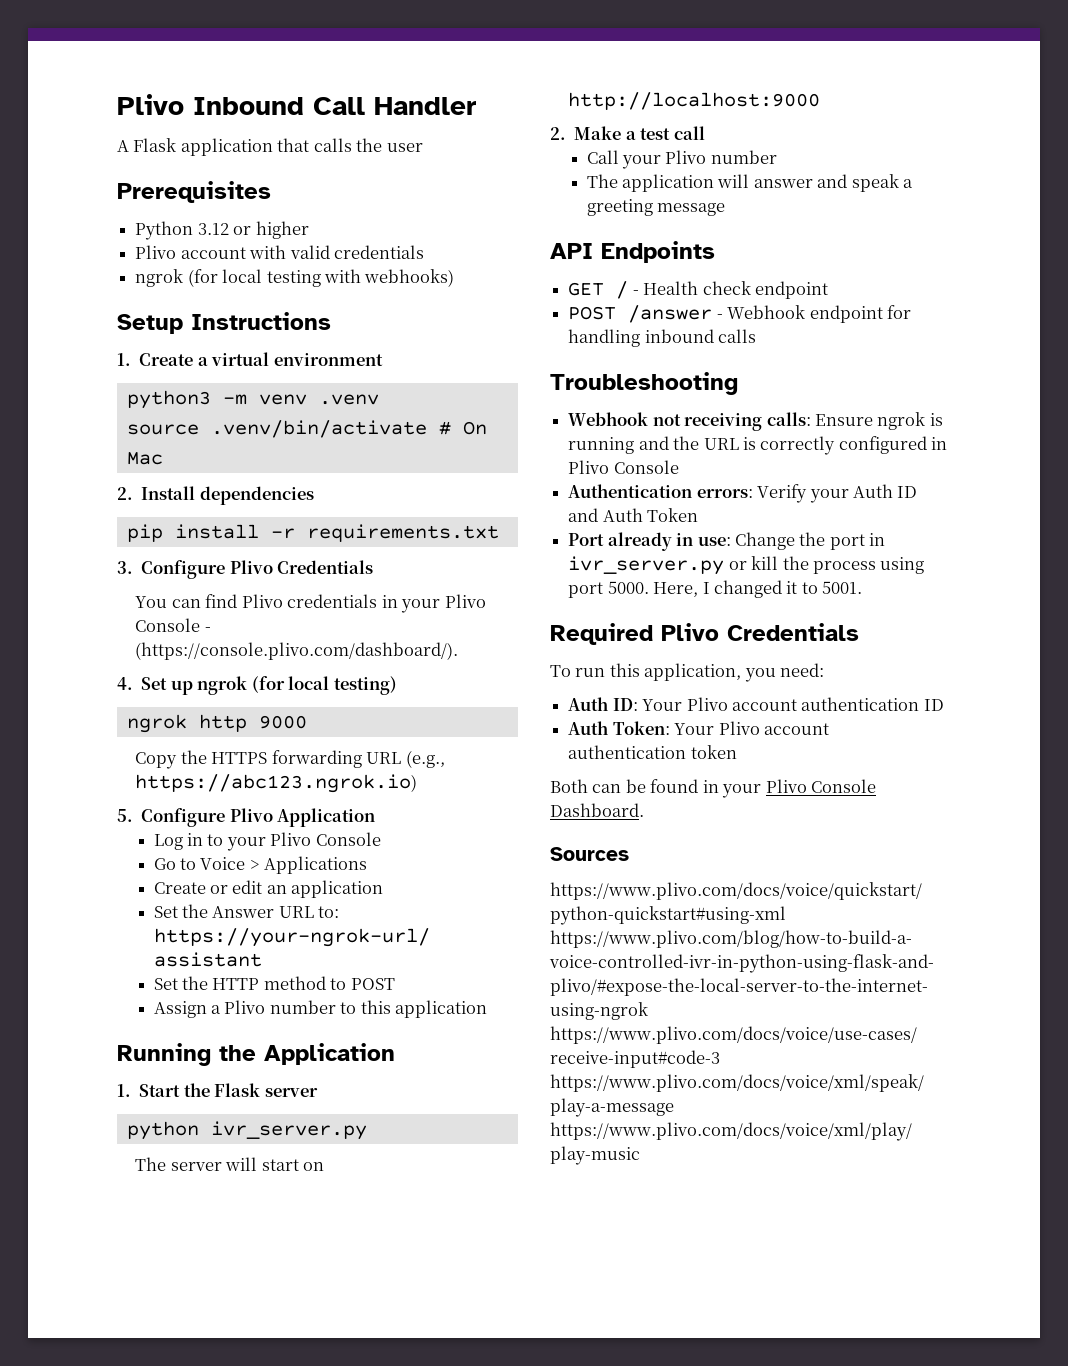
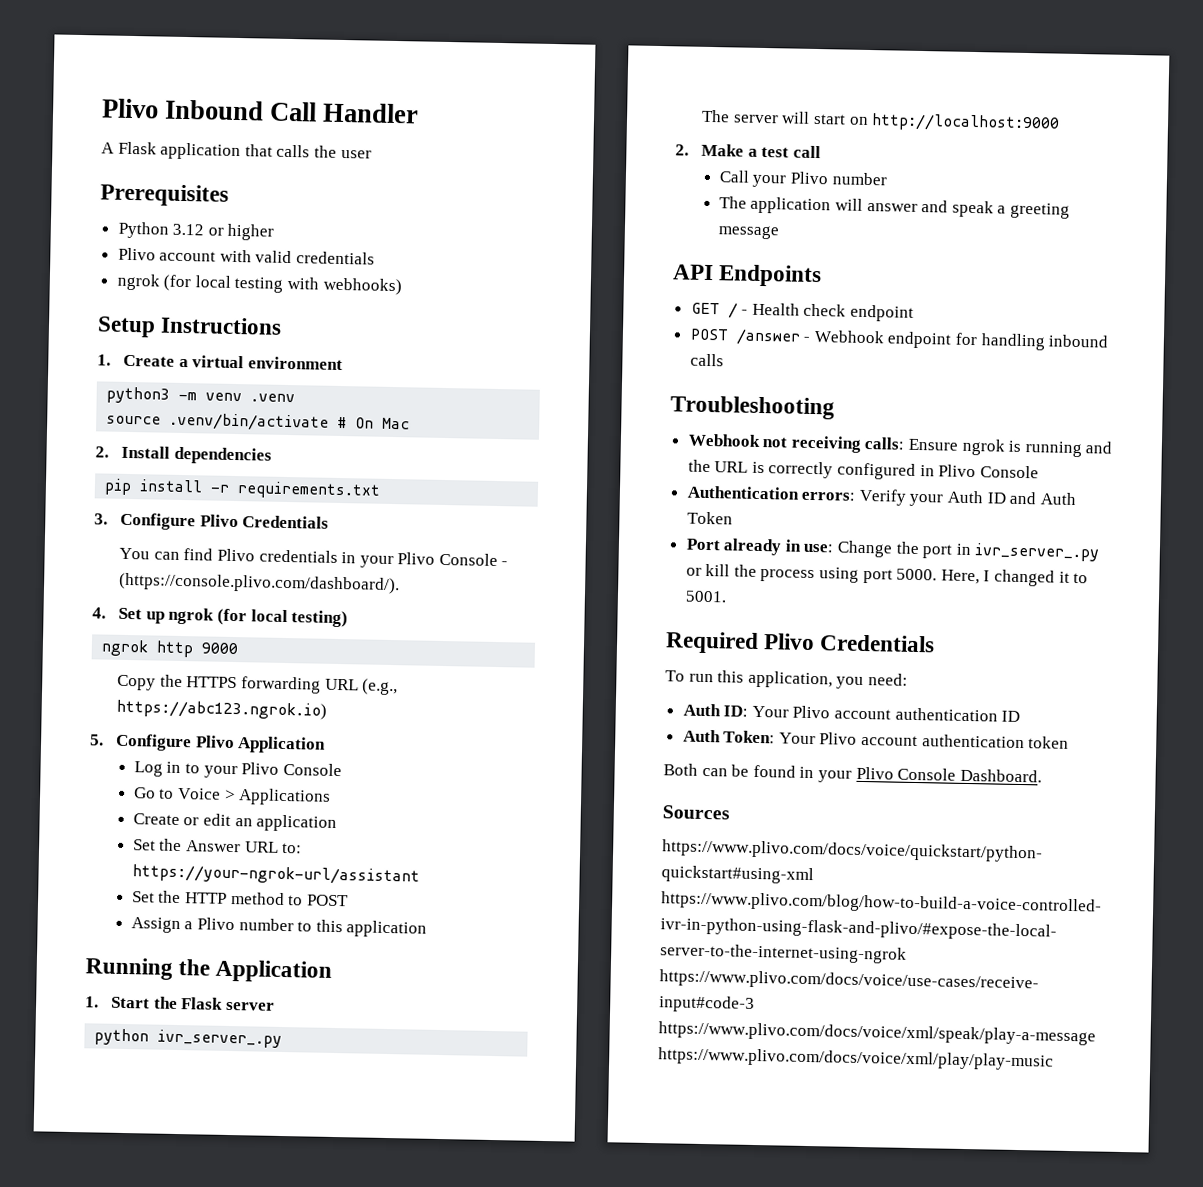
- python ivr_server.py
+ python ivr_server_.py
- Port already in use: Change the port in ivr_server.py or kill the process using port 5000.
+ Port already in use: Change the port in ivr_server_.py or kill the process using port 5000.

